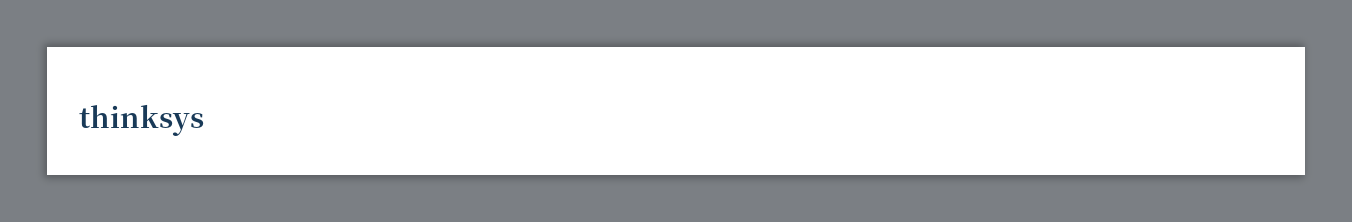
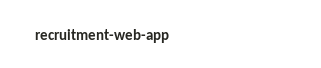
- thinksys
+ recruitment-web-app

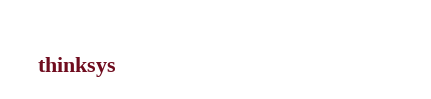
- recruitment-web-app
+ thinksys

